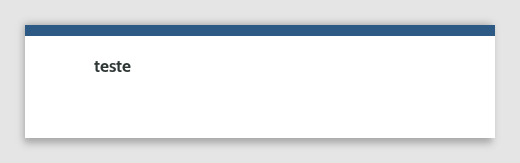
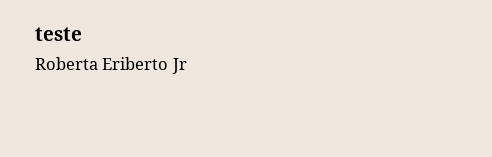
+ Roberta Eriberto Jr

